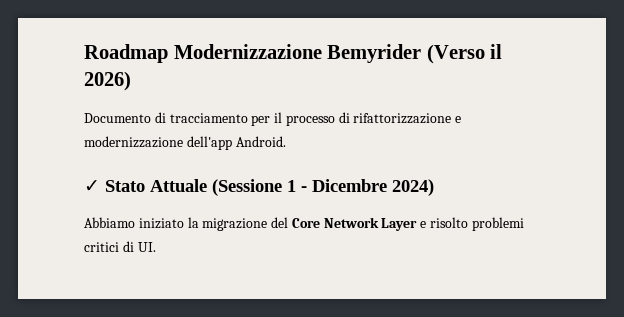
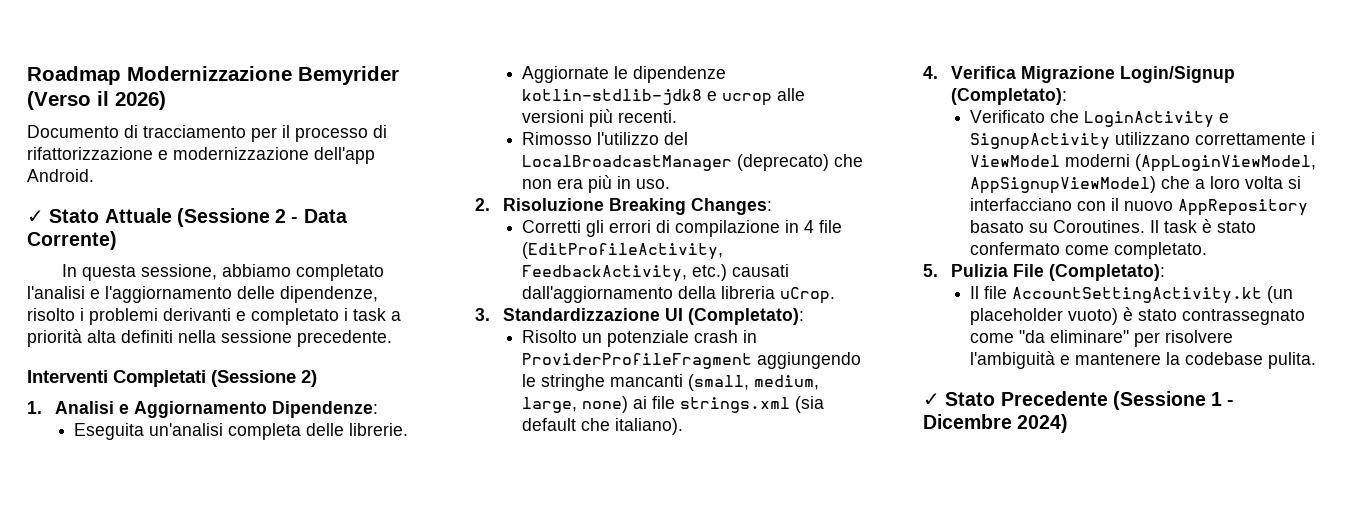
- ✓ Stato Attuale (Sessione 1 - Dicembre 2024)
- Abbiamo iniziato la migrazione del Core Network Layer e risolto problemi critici di UI.
+ ✓ Stato Attuale (Sessione 2 - Data Corrente)
+ In questa sessione, abbiamo completato l'analisi e l'aggiornamento delle dipendenze, risolto i problemi derivanti e completato i task a priorità alta definiti nella sessione precedente.
+ Interventi Completati (Sessione 2)
+ 1. Analisi e Aggiornamento Dipendenze:
+ Eseguita un'analisi completa delle librerie.
+ Aggiornate le dipendenze kotlin-stdlib-jdk8 e ucrop alle versioni più recenti.
+ Rimosso l'utilizzo del LocalBroadcastManager (deprecato) che non era più in uso.
+ 2. Risoluzione Breaking Changes:
+ Corretti gli errori di compilazione in 4 file (EditProfileActivity, FeedbackActivity, etc.) causati dall'aggiornamento della libreria uCrop.
+ 3. Standardizzazione UI (Completato):
+ Risolto un potenziale crash in ProviderProfileFragment aggiungendo le stringhe mancanti (small, medium, large, none) ai file strings.xml (sia default che italiano).
+ 4. Verifica Migrazione Login/Signup (Completato):
+ Verificato che LoginActivity e SignupActivity utilizzano correttamente i ViewModel moderni (AppLoginViewModel, AppSignupViewModel) che a loro volta si interfacciano con il nuovo AppRepository basato su Coroutines. Il task è stato confermato come completato.
+ 5. Pulizia File (Completato):
+ Il file AccountSettingActivity.kt (un placeholder vuoto) è stato contrassegnato come "da eliminare" per risolvere l'ambiguità e mantenere la codebase pulita.
+ ✓ Stato Precedente (Sessione 1 - Dicembre 2024)

